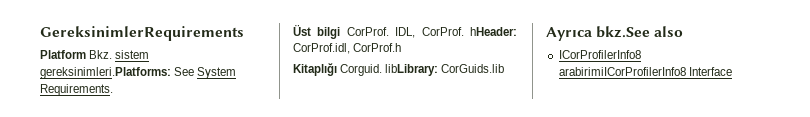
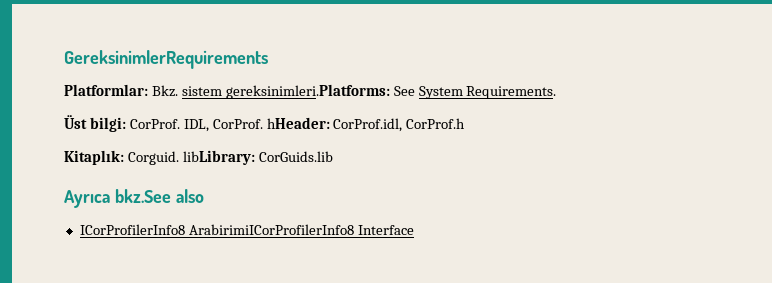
- Platform Bkz. sistem gereksinimleri.Platforms: See System Requirements.
+ Platformlar: Bkz. sistem gereksinimleri.Platforms: See System Requirements.
- Üst bilgi CorProf.
+ Üst bilgi: CorProf.
- Kitaplığı Corguid. libLibrary: CorGuids.lib
+ Kitaplık: Corguid. libLibrary: CorGuids.lib
- ICorProfilerInfo8 arabirimiICorProfilerInfo8 Interface
+ ICorProfilerInfo8 ArabirimiICorProfilerInfo8 Interface

